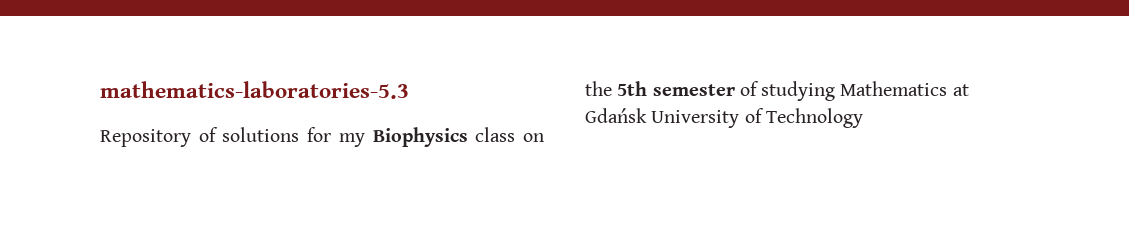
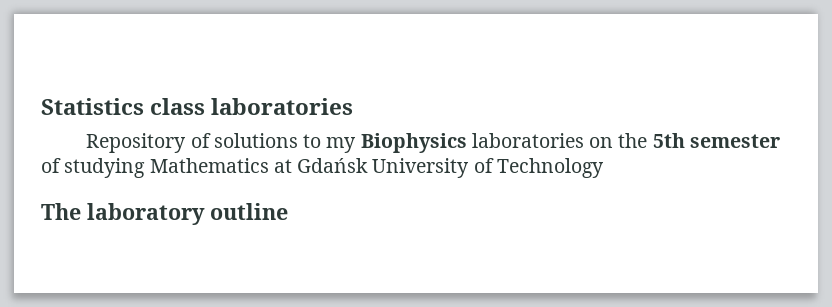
- mathematics-laboratories-5.3
+ Statistics class laboratories
- Repository of solutions for my Biophysics class on the 5th semester of studying Mathematics at Gdańsk University of Technology
+ Repository of solutions to my Biophysics laboratories on the 5th semester of studying Mathematics at Gdańsk University of Technology
+ The laboratory outline

